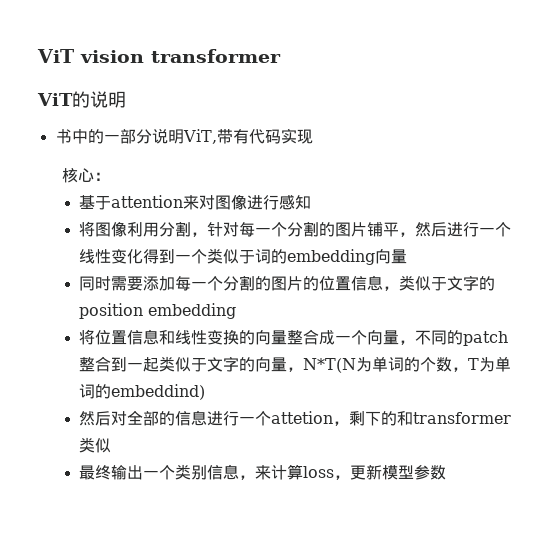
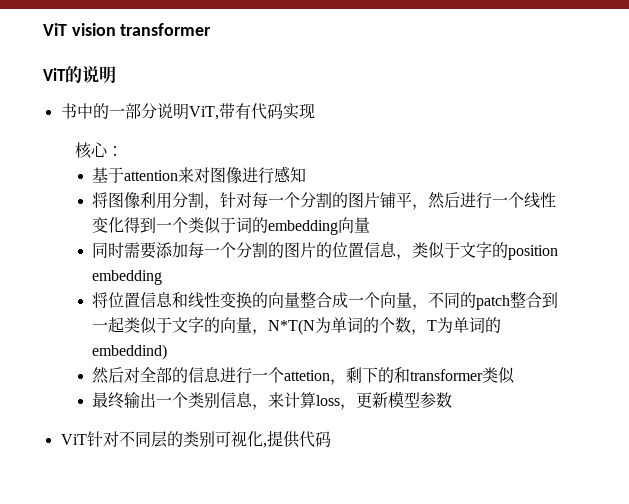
+ ViT针对不同层的类别可视化,提供代码

